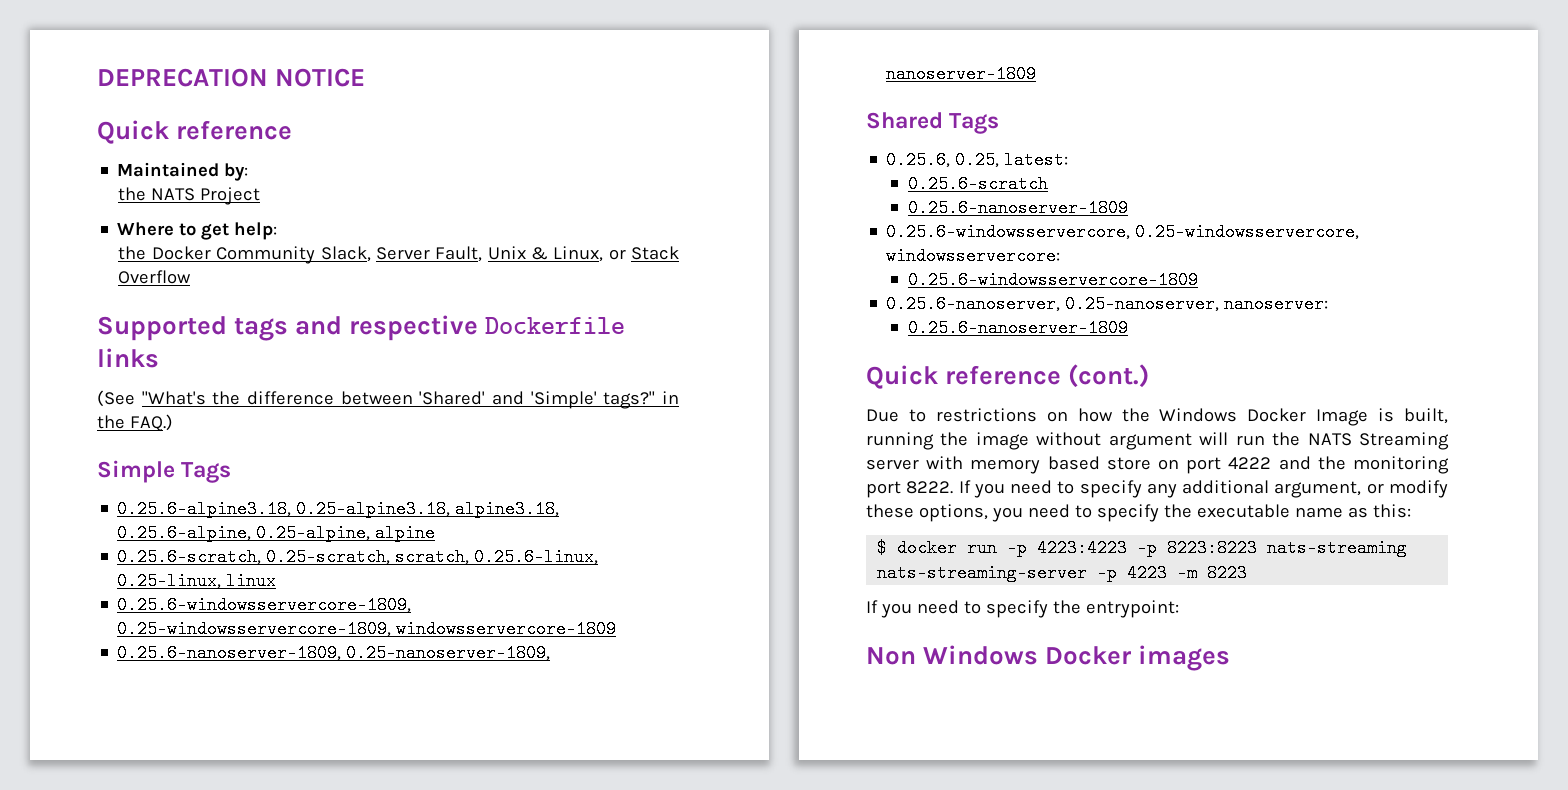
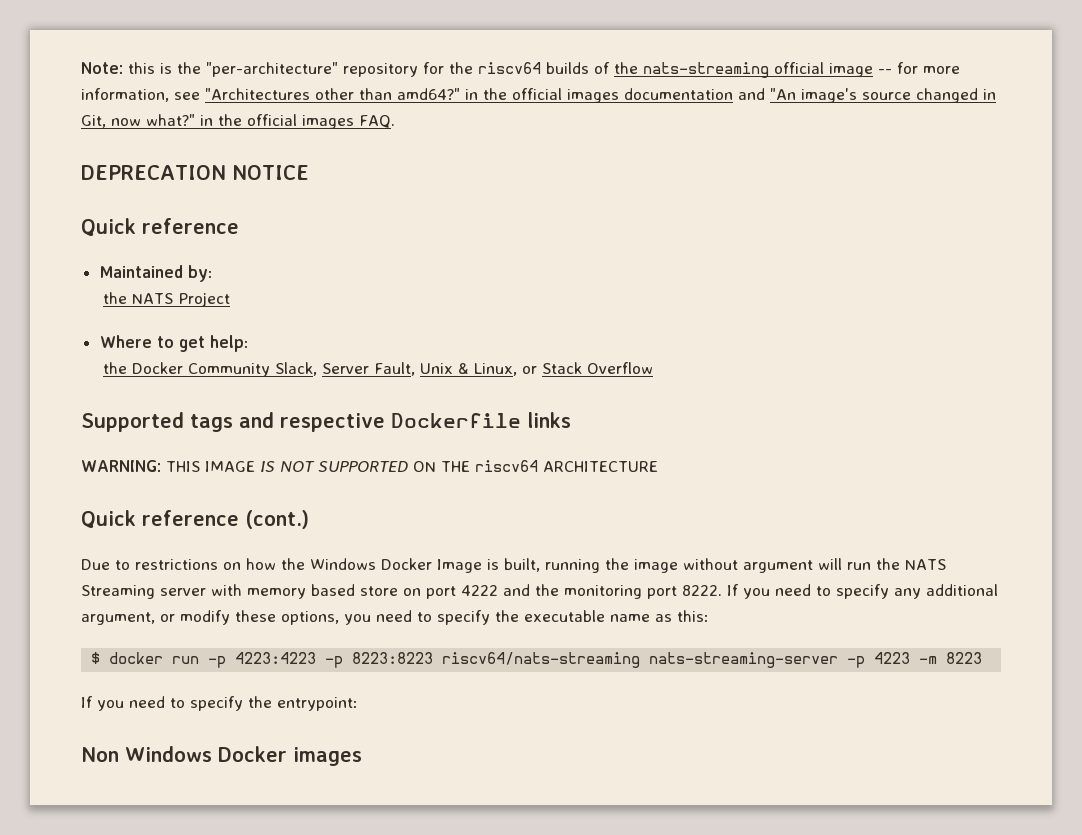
+ Note: this is the "per-architecture" repository for the riscv64 builds of the nats-streaming official image -- for more information, see "Architectures other than amd64?" in the official images documentation and "An image's source changed in Git, now what?" in the official images FAQ.
- (See "What's the difference between 'Shared' and 'Simple' tags?" in the FAQ.)
- Simple Tags
- 0.25.6-alpine3.18, 0.25-alpine3.18, alpine3.18, 0.25.6-alpine, 0.25-alpine, alpine
- 0.25.6-scratch, 0.25-scratch, scratch, 0.25.6-linux, 0.25-linux, linux
- 0.25.6-windowsservercore-1809, 0.25-windowsservercore-1809, windowsservercore-1809
- 0.25.6-nanoserver-1809, 0.25-nanoserver-1809, nanoserver-1809
- Shared Tags
- 0.25.6, 0.25, latest:
- 0.25.6-scratch
- 0.25.6-nanoserver-1809
- 0.25.6-windowsservercore, 0.25-windowsservercore, windowsservercore:
- 0.25.6-windowsservercore-1809
- 0.25.6-nanoserver, 0.25-nanoserver, nanoserver:
- 0.25.6-nanoserver-1809
+ WARNING: THIS IMAGE IS NOT SUPPORTED ON THE riscv64 ARCHITECTURE
- $ docker run -p 4223:4223 -p 8223:8223 nats-streaming nats-streaming-server -p 4223 -m 8223
+ $ docker run -p 4223:4223 -p 8223:8223 riscv64/nats-streaming nats-streaming-server -p 4223 -m 8223

